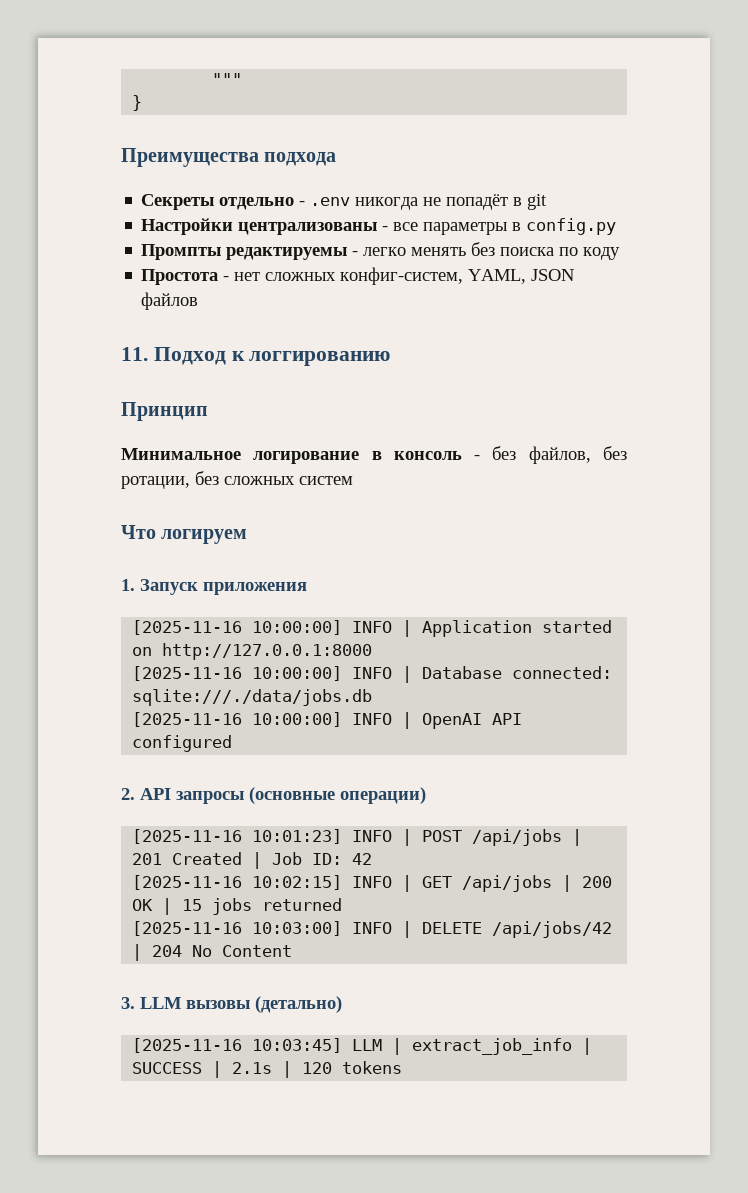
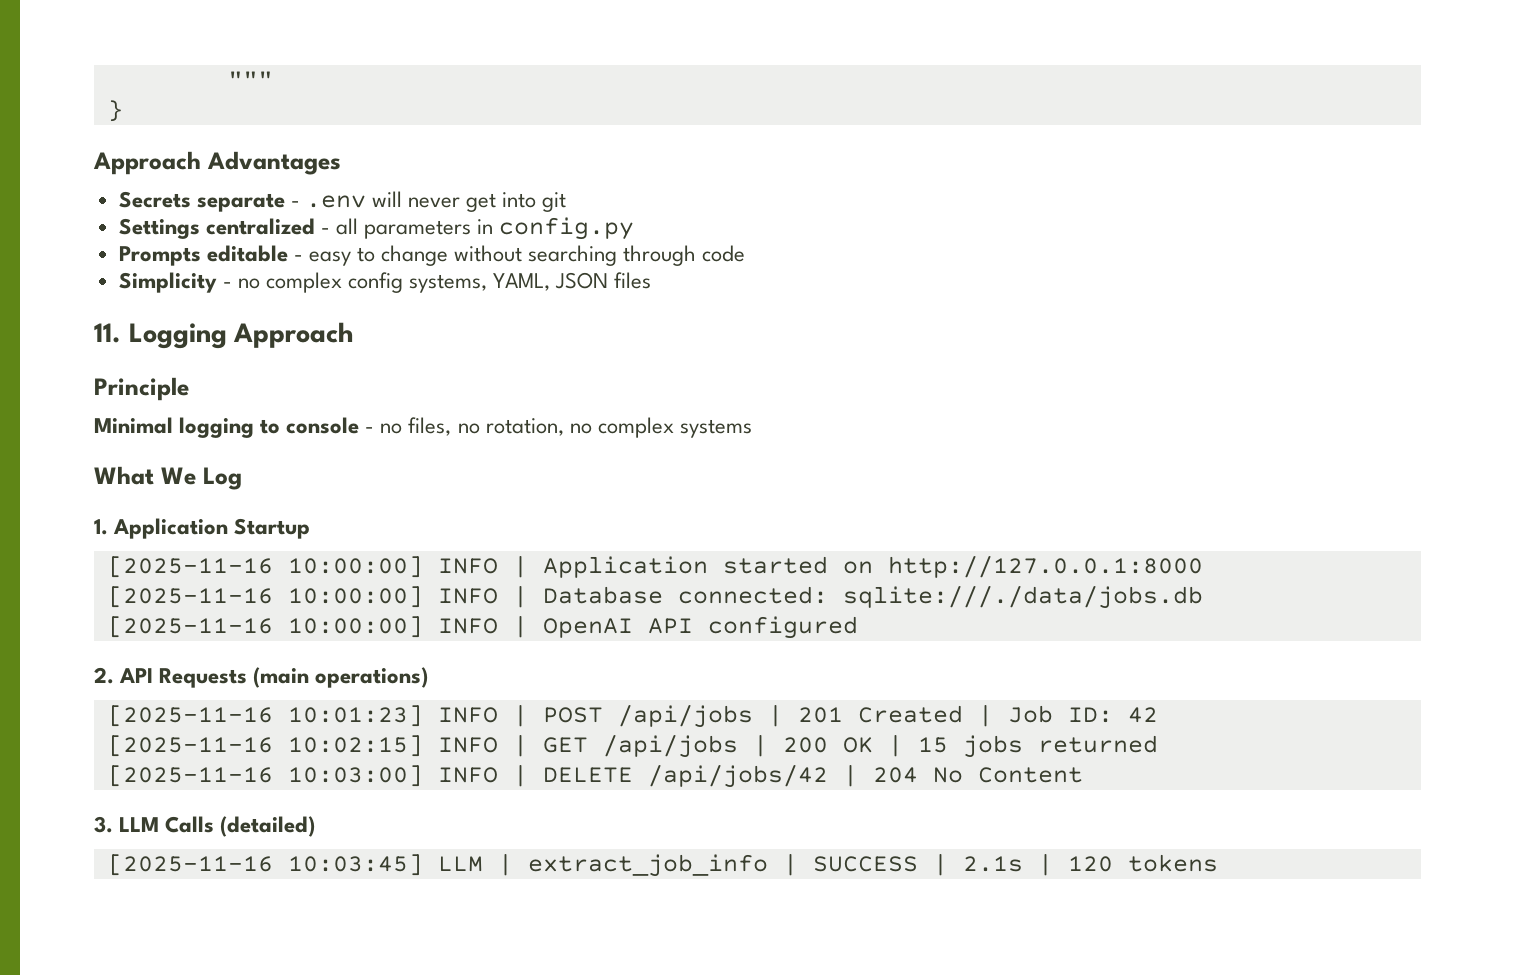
- Преимущества подхода
- Секреты отдельно - .env никогда не попадёт в git
- Настройки централизованы - все параметры в config.py
- Промпты редактируемы - легко менять без поиска по коду
- Простота - нет сложных конфиг-систем, YAML, JSON файлов
+ Approach Advantages
+ Secrets separate - .env will never get into git
+ Settings centralized - all parameters in config.py
+ Prompts editable - easy to change without searching through code
+ Simplicity - no complex config systems, YAML, JSON files
- 11. Подход к логгированию
- Принцип
- Минимальное логирование в консоль - без файлов, без ротации, без сложных систем
- Что логируем
+ 11. Logging Approach
+ Principle
+ Minimal logging to console - no files, no rotation, no complex systems
+ What We Log
- 1. Запуск приложения
+ 1. Application Startup
- 2. API запросы (основные операции)
+ 2. API Requests (main operations)
- 3. LLM вызовы (детально)
+ 3. LLM Calls (detailed)

